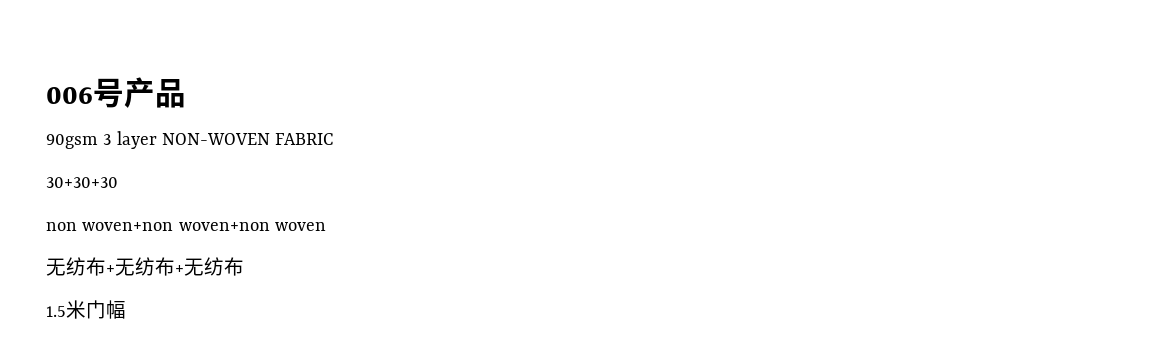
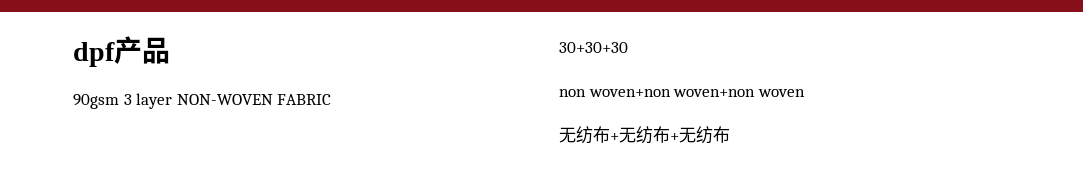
- 006号产品
+ dpf产品
- 1.5米门幅

